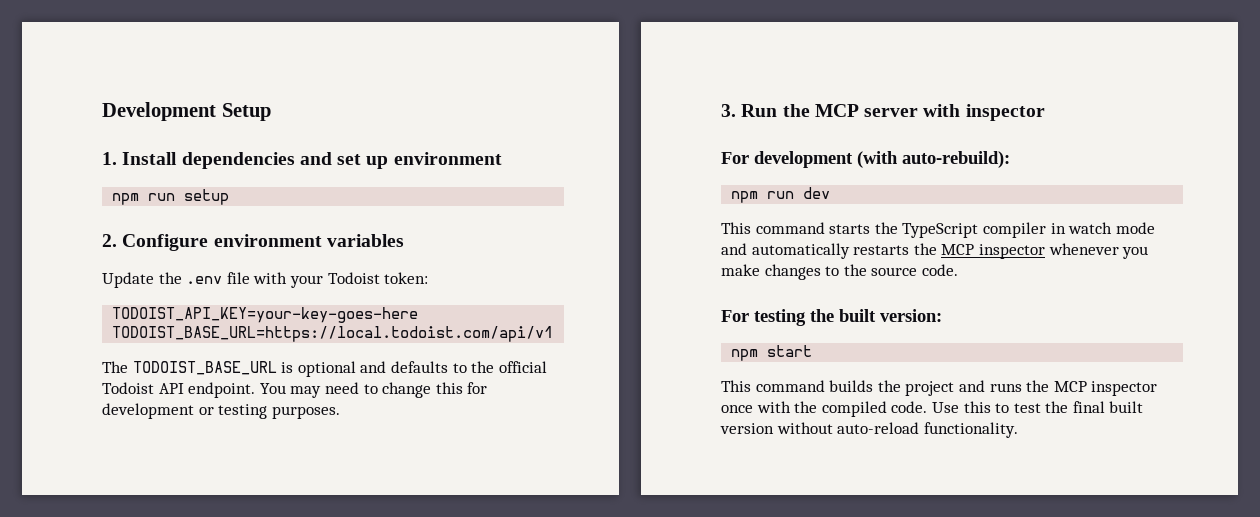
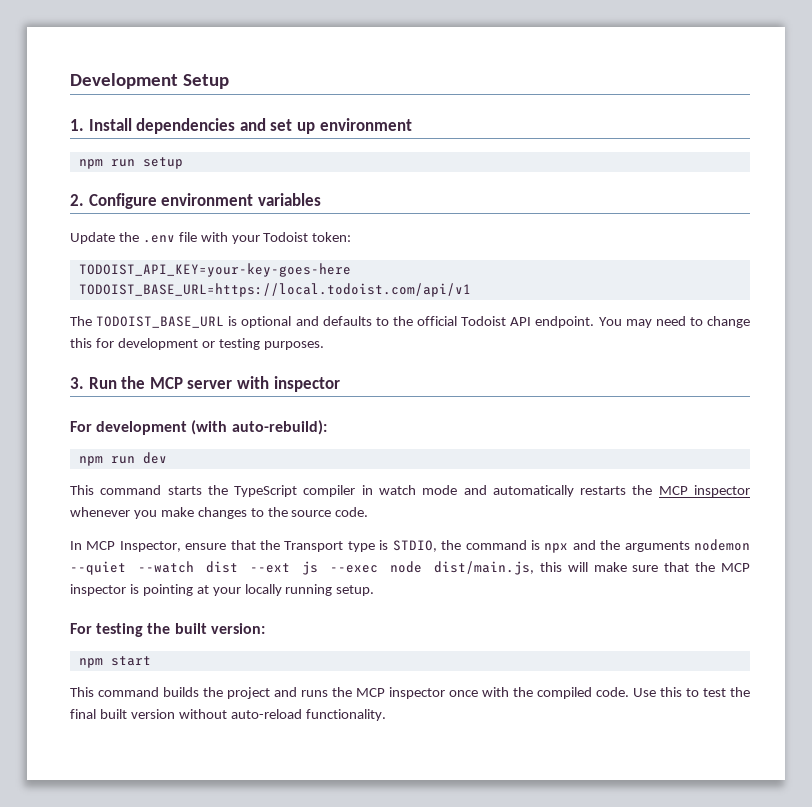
+ In MCP Inspector, ensure that the Transport type is STDIO, the command is npx and the arguments nodemon --quiet --watch dist --ext js --exec node dist/main.js, this will make sure that the MCP inspector is pointing at your locally running setup.

